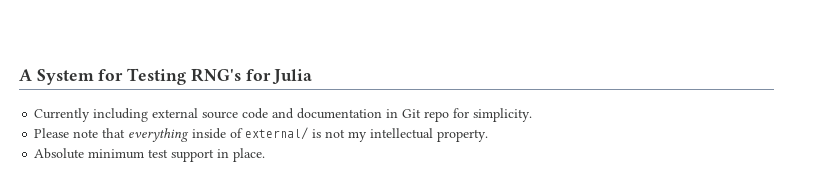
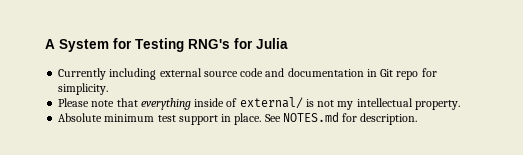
+ See NOTES.md for description.

